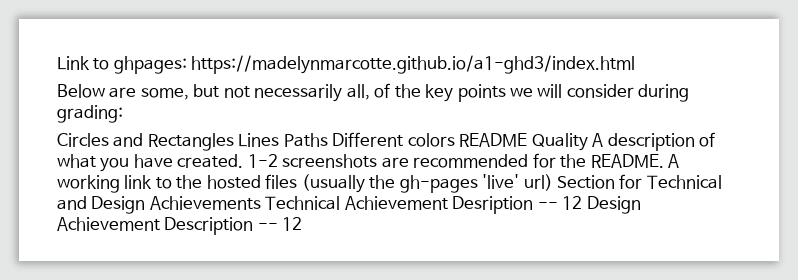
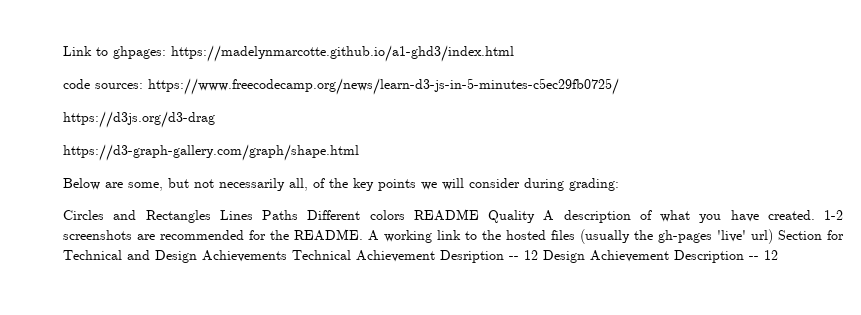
+ code sources: https://www.freecodecamp.org/news/learn-d3-js-in-5-minutes-c5ec29fb0725/
+ https://d3js.org/d3-drag
+ https://d3-graph-gallery.com/graph/shape.html

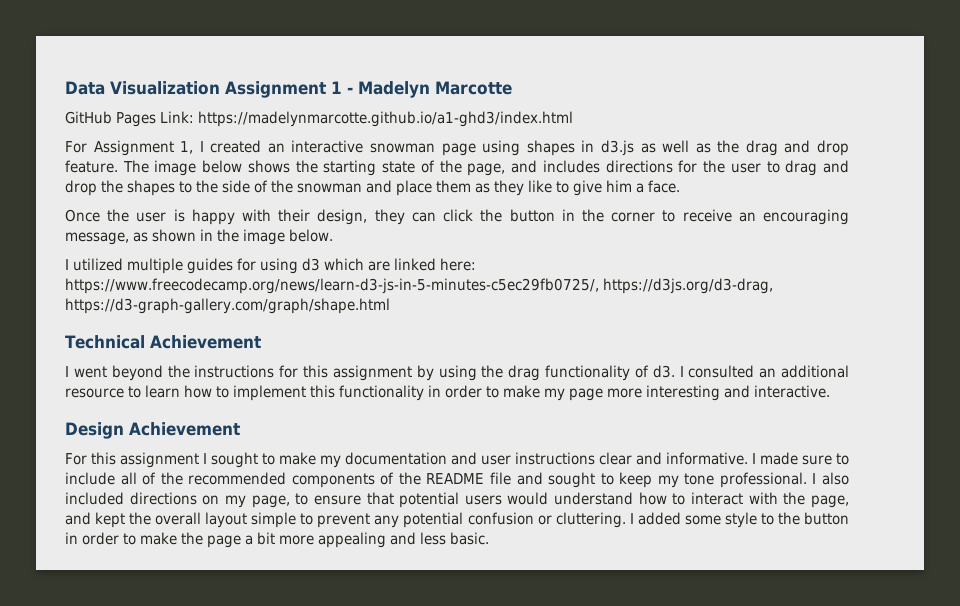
- Link to ghpages: https://madelynmarcotte.github.io/a1-ghd3/index.html
- code sources: https://www.freecodecamp.org/news/learn-d3-js-in-5-minutes-c5ec29fb0725/
- https://d3js.org/d3-drag
- https://d3-graph-gallery.com/graph/shape.html
- Below are some, but not necessarily all, of the key points we will consider during grading:
- Circles and Rectangles Lines Paths Different colors README Quality A description of what you have created. 1-2 screenshots are recommended for the README. A working link to the hosted files (usually the gh-pages 'live' url) Section for Technical and Design Achievements Technical Achievement Desription -- 12 Design Achievement Description -- 12
+ Data Visualization Assignment 1 - Madelyn Marcotte
+ GitHub Pages Link: https://madelynmarcotte.github.io/a1-ghd3/index.html
+ For Assignment 1, I created an interactive snowman page using shapes in d3.js as well as the drag and drop feature. The image below shows the starting state of the page, and includes directions for the user to drag and drop the shapes to the side of the snowman and place them as they like to give him a face.
+ Once the user is happy with their design, they can click the button in the corner to receive an encouraging message, as shown in the image below.
+ I utilized multiple guides for using d3 which are linked here: https://www.freecodecamp.org/news/learn-d3-js-in-5-minutes-c5ec29fb0725/, https://d3js.org/d3-drag, https://d3-graph-gallery.com/graph/shape.html
+ Technical Achievement
+ I went beyond the instructions for this assignment by using the drag functionality of d3. I consulted an additional resource to learn how to implement this functionality in order to make my page more interesting and interactive.
+ Design Achievement
+ For this assignment I sought to make my documentation and user instructions clear and informative. I made sure to include all of the recommended components of the README file and sought to keep my tone professional. I also included directions on my page, to ensure that potential users would understand how to interact with the page, and kept the overall layout simple to prevent any potential confusion or cluttering. I added some style to the button in order to make the page a bit more appealing and less basic.

